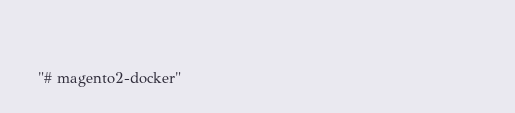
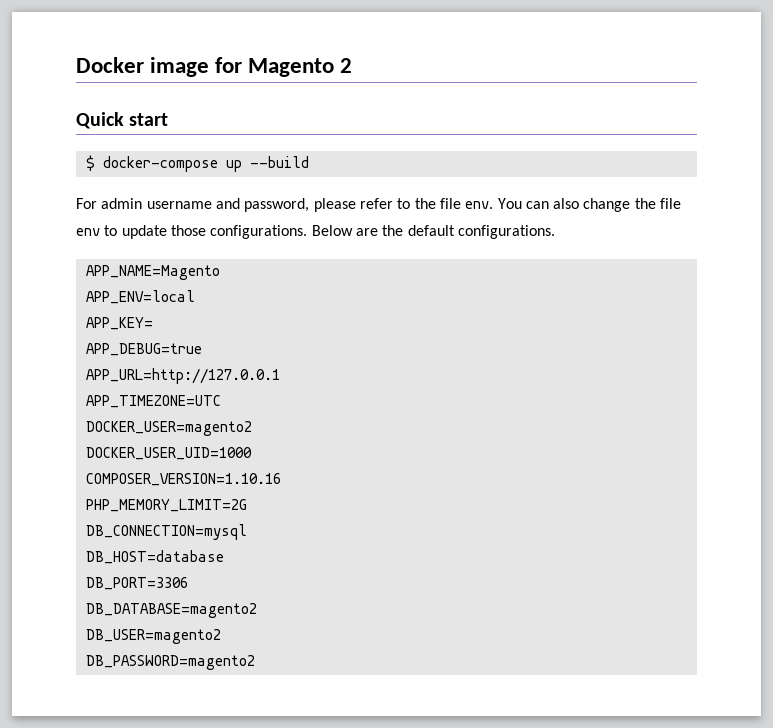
- "# magento2-docker"
+ Docker image for Magento 2
+ Quick start
+ $ docker-compose up --build
+ For admin username and password, please refer to the file env. You can also change the file env to update those configurations. Below are the default configurations.
+ APP_NAME=Magento
+ APP_ENV=local
+ APP_KEY=
+ APP_DEBUG=true
+ APP_URL=http://127.0.0.1
+ APP_TIMEZONE=UTC
+ DOCKER_USER=magento2
+ DOCKER_USER_UID=1000
+ COMPOSER_VERSION=1.10.16
+ PHP_MEMORY_LIMIT=2G
+ DB_CONNECTION=mysql
+ DB_HOST=database
+ DB_PORT=3306
+ DB_DATABASE=magento2
+ DB_USER=magento2
+ DB_PASSWORD=magento2

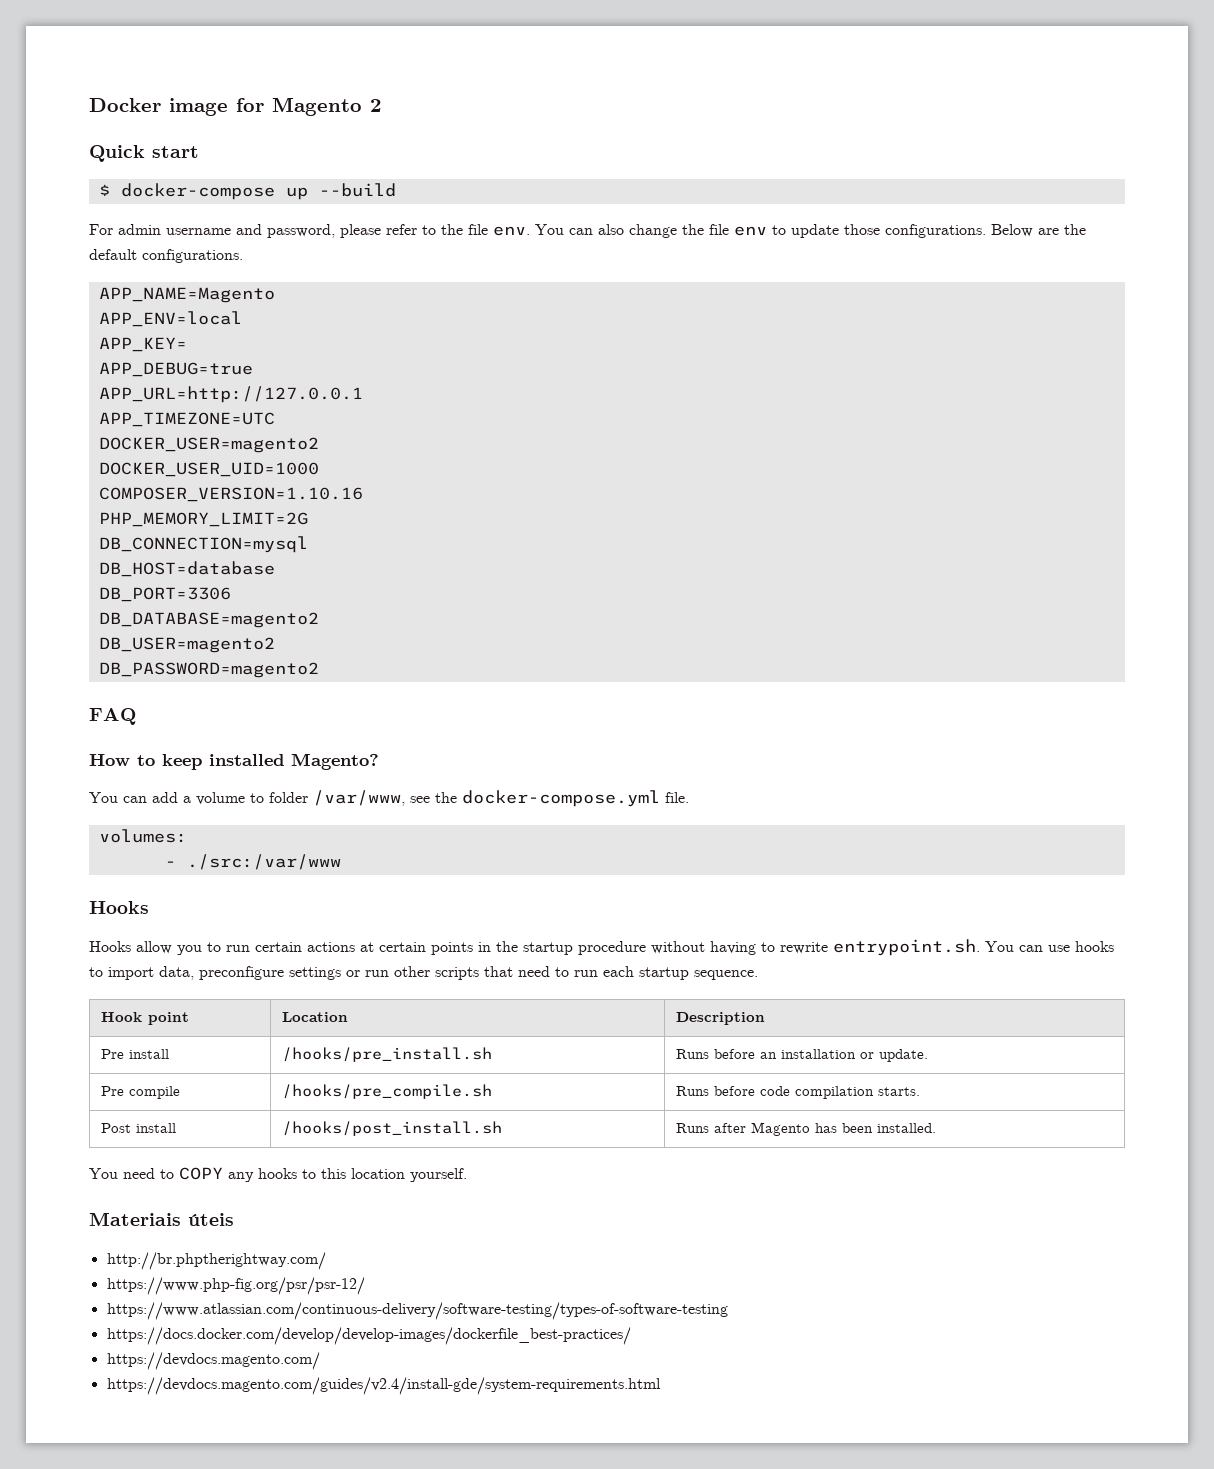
+ FAQ
+ How to keep installed Magento?
+ You can add a volume to folder /var/www, see the docker-compose.yml file.
+ volumes:
+ - ./src:/var/www
+ Hooks
+ Hooks allow you to run certain actions at certain points in the startup procedure without having to rewrite entrypoint.sh. You can use hooks to import data, preconfigure settings or run other scripts that need to run each startup sequence.
+ Hook point | Location | Description
+ Pre install | /hooks/pre_install.sh | Runs before an installation or update.
+ Pre compile | /hooks/pre_compile.sh | Runs before code compilation starts.
+ Post install | /hooks/post_install.sh | Runs after Magento has been installed.
+ You need to COPY any hooks to this location yourself.
+ Materiais úteis
+ http://br.phptherightway.com/
+ https://www.php-fig.org/psr/psr-12/
+ https://www.atlassian.com/continuous-delivery/software-testing/types-of-software-testing
+ https://docs.docker.com/develop/develop-images/dockerfile_best-practices/
+ https://devdocs.magento.com/
+ https://devdocs.magento.com/guides/v2.4/install-gde/system-requirements.html

